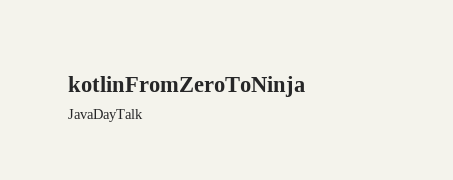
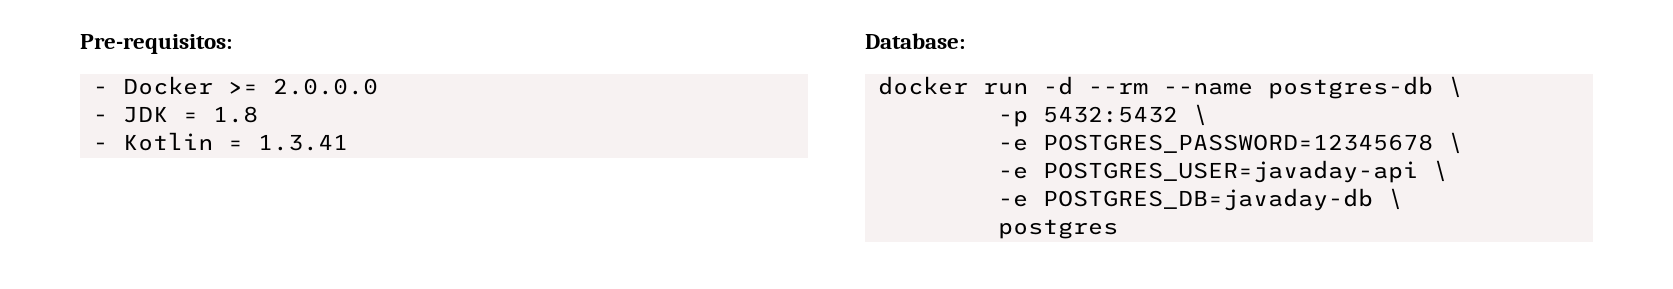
- kotlinFromZeroToNinja
- JavaDayTalk
+ Pre-requisitos:
+ - Docker >= 2.0.0.0
+ - JDK = 1.8
+ - Kotlin = 1.3.41
+ Database:
+ docker run -d --rm --name postgres-db \
+ -p 5432:5432 \
+ -e POSTGRES_PASSWORD=12345678 \
+ -e POSTGRES_USER=javaday-api \
+ -e POSTGRES_DB=javaday-db \
+ postgres

